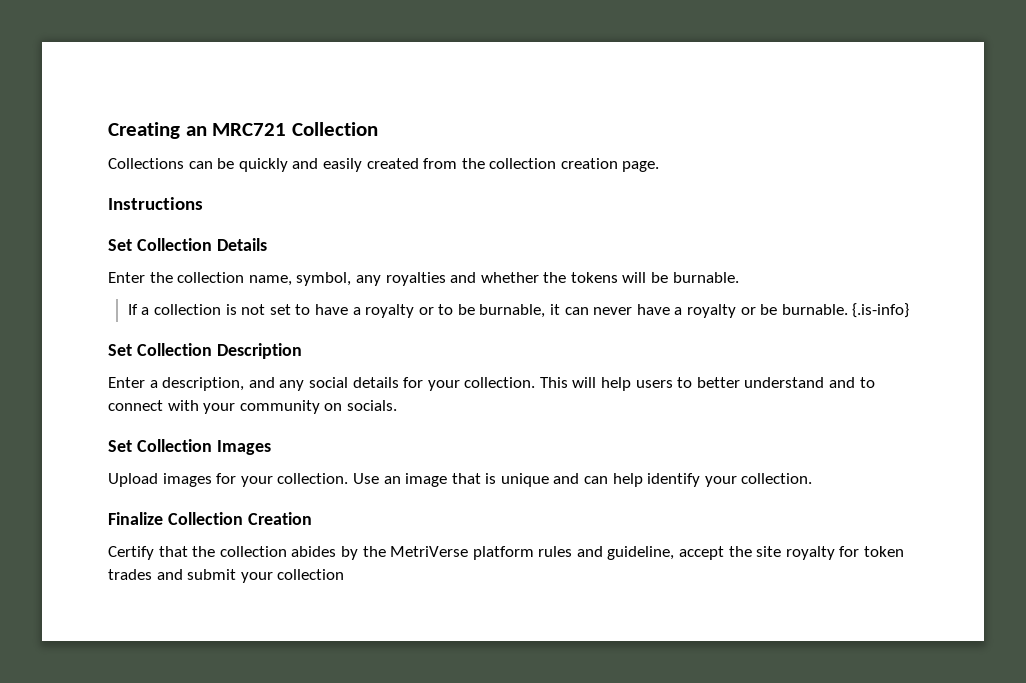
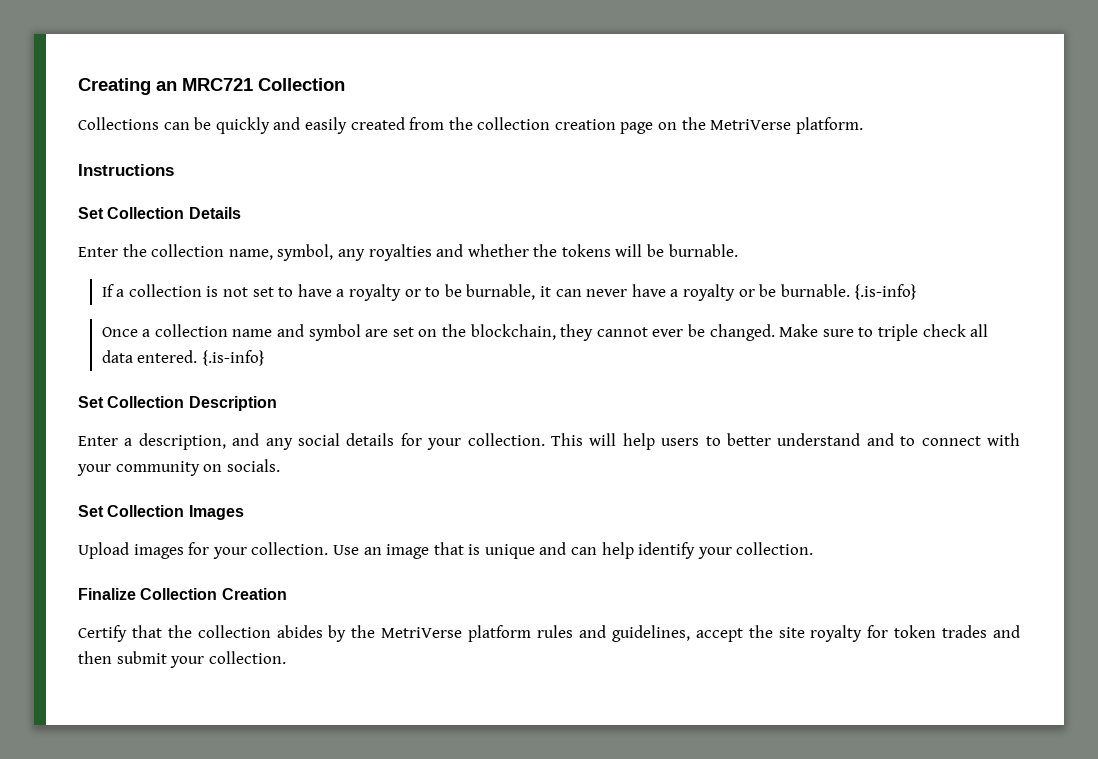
- Collections can be quickly and easily created from the collection creation page.
+ Collections can be quickly and easily created from the collection creation page on the MetriVerse platform.
+ Once a collection name and symbol are set on the blockchain, they cannot ever be changed. Make sure to triple check all data entered. {.is-info}
- Certify that the collection abides by the MetriVerse platform rules and guideline, accept the site royalty for token trades and submit your collection
+ Certify that the collection abides by the MetriVerse platform rules and guidelines, accept the site royalty for token trades and then submit your collection.

